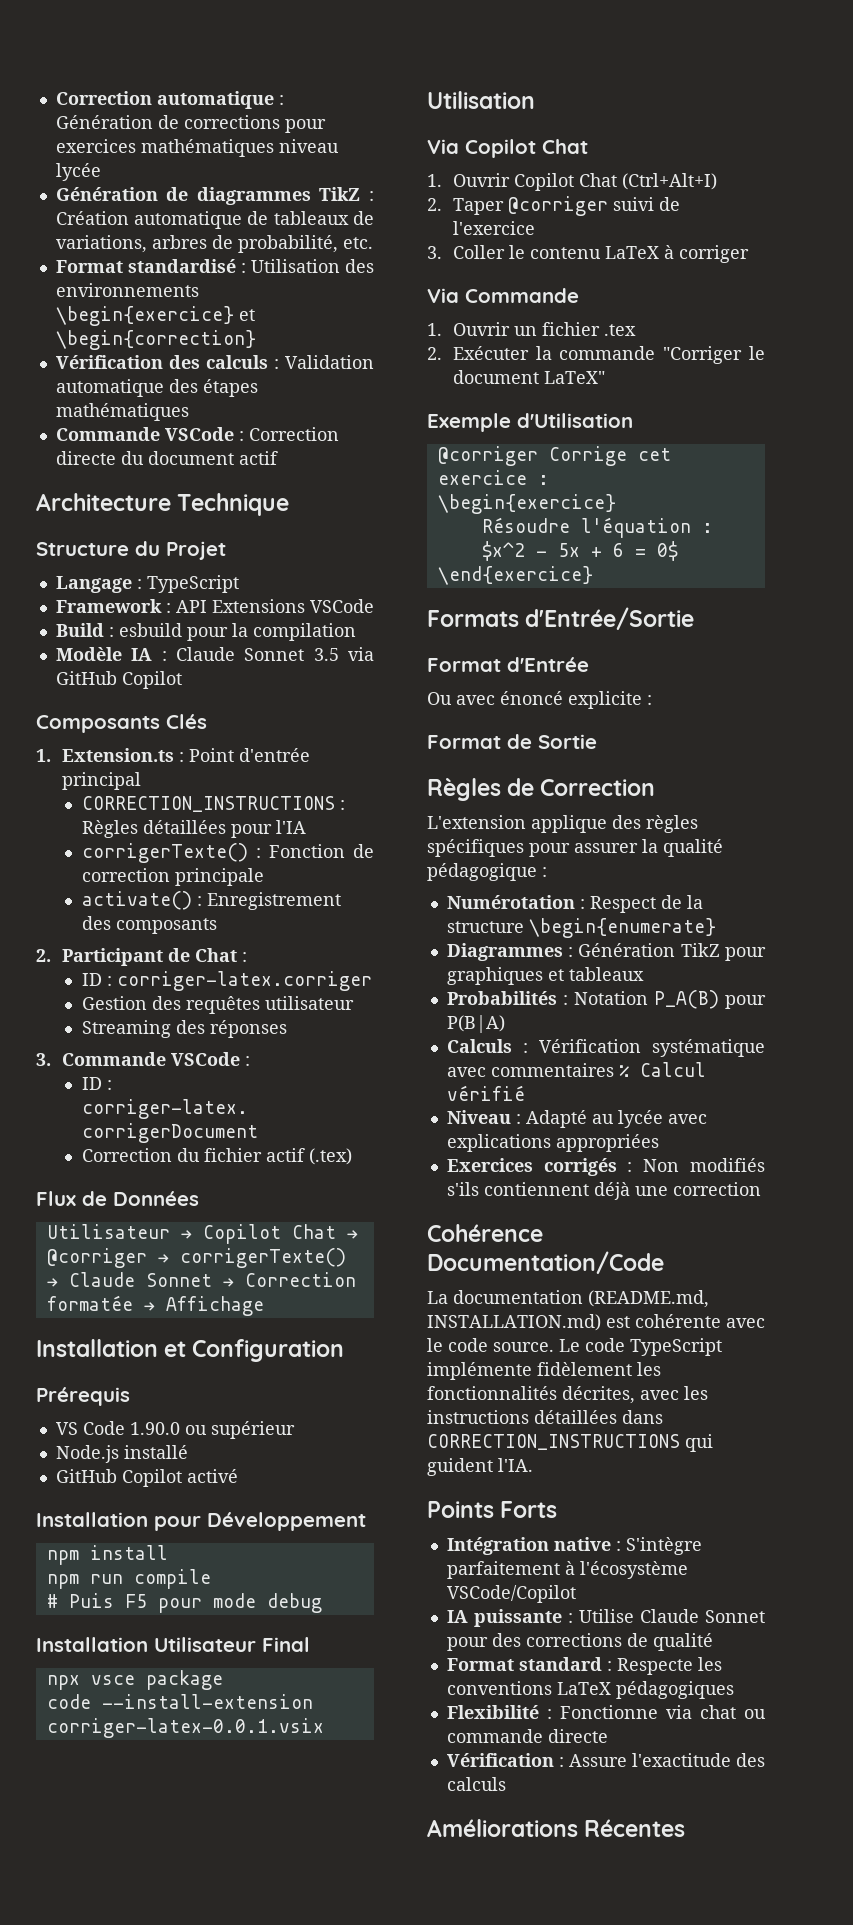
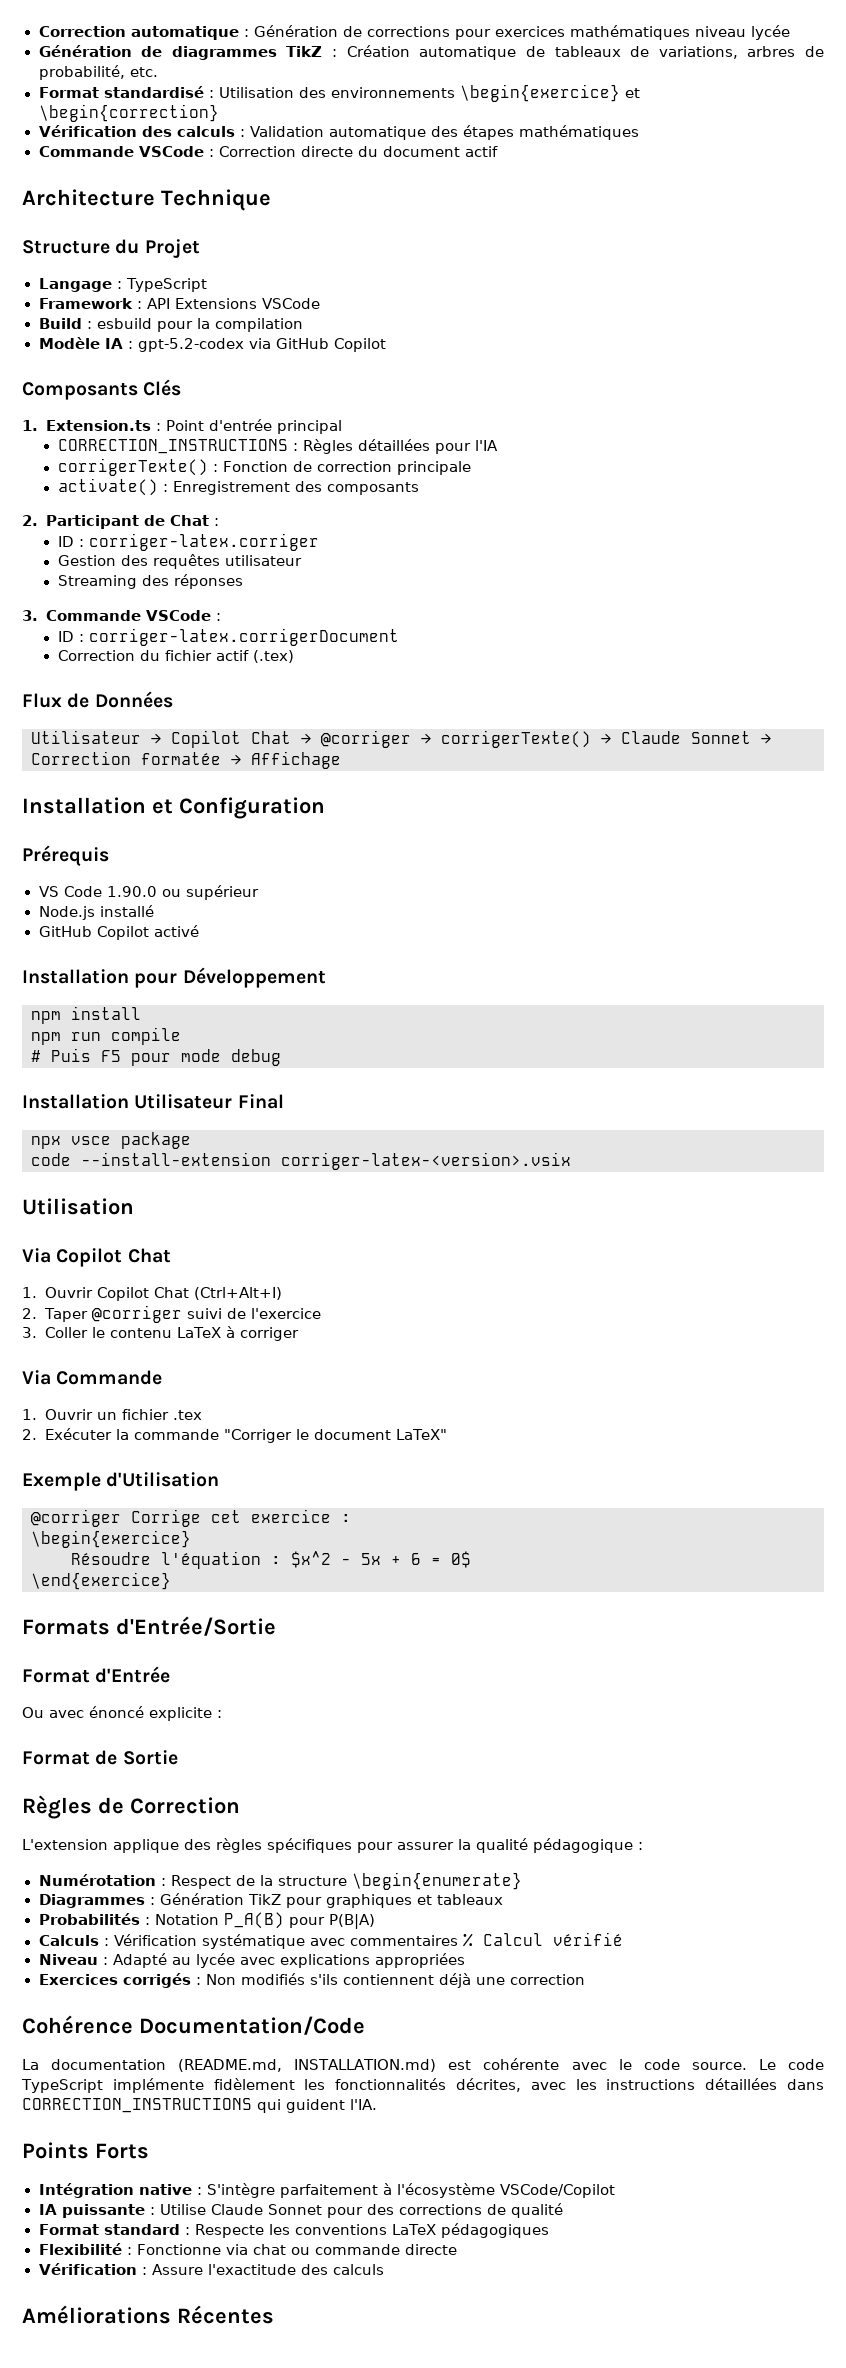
- Modèle IA : Claude Sonnet 3.5 via GitHub Copilot
+ Modèle IA : gpt-5.2-codex via GitHub Copilot
- code --install-extension corriger-latex-0.0.1.vsix
+ code --install-extension corriger-latex-<version>.vsix

